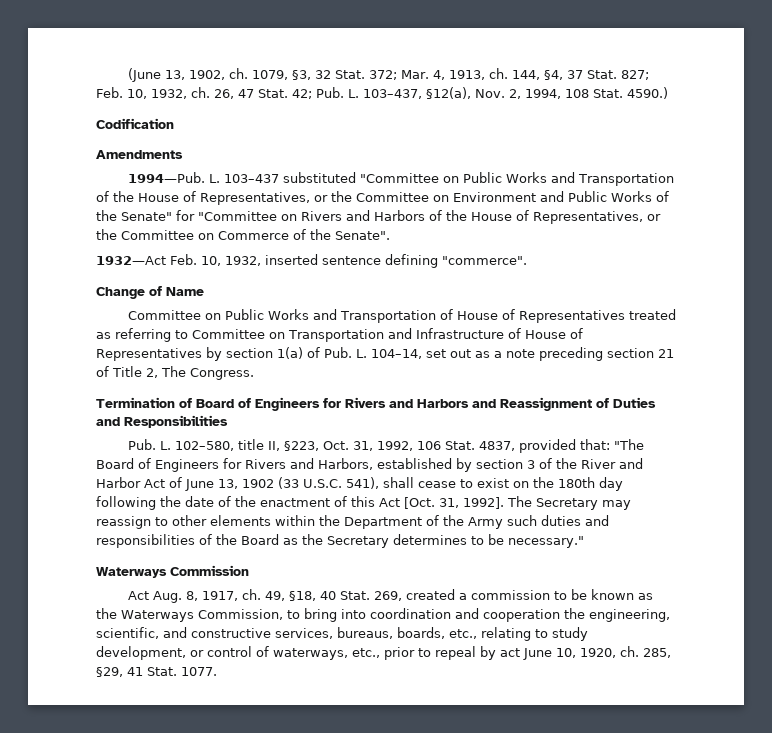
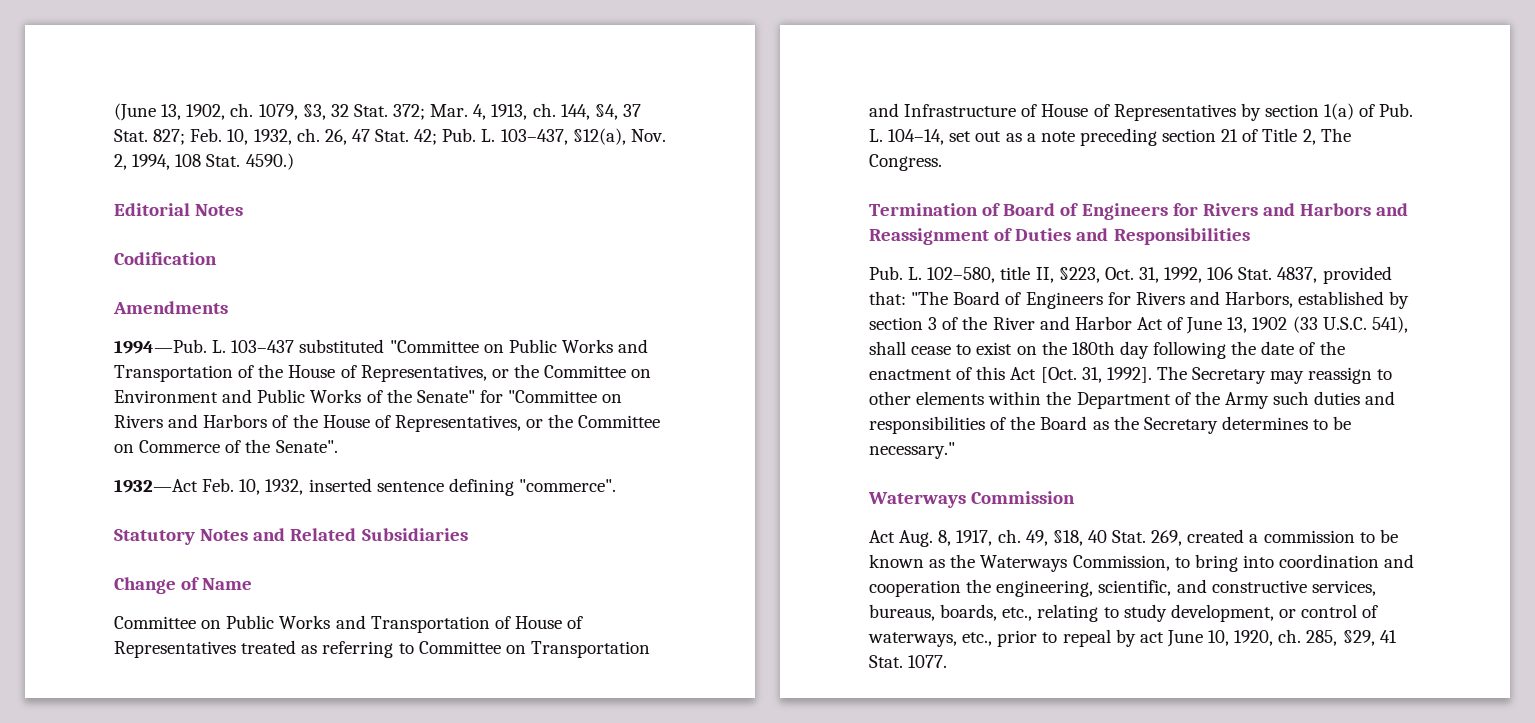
+ Editorial Notes
+ Statutory Notes and Related Subsidiaries

